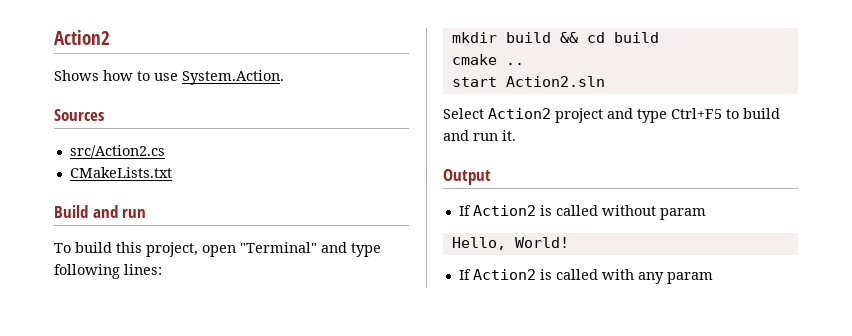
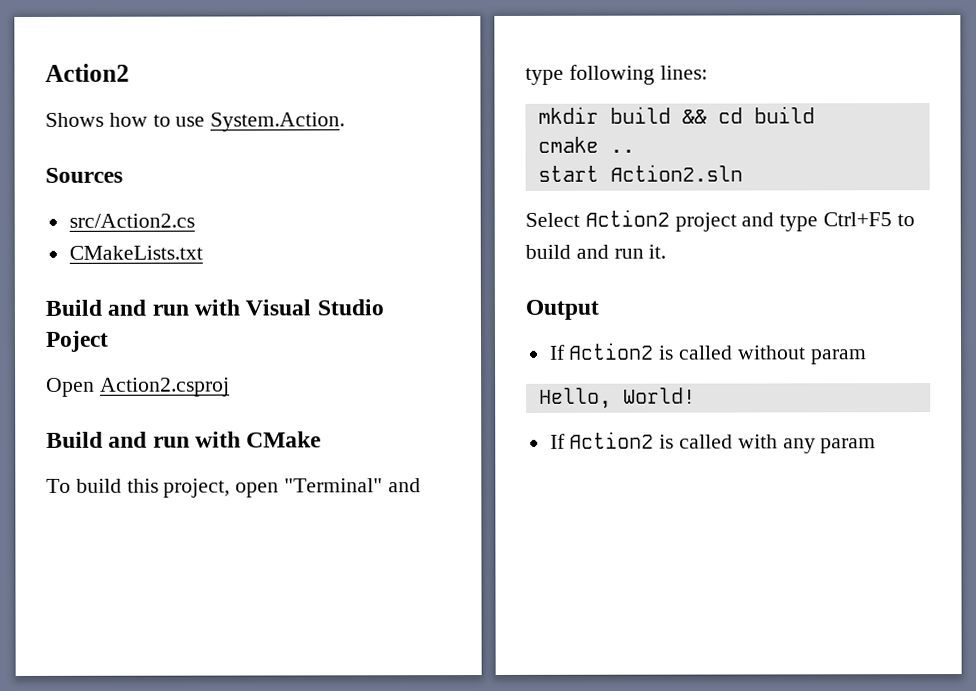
- Build and run
+ Build and run with Visual Studio Poject
+ Open Action2.csproj
+ Build and run with CMake

